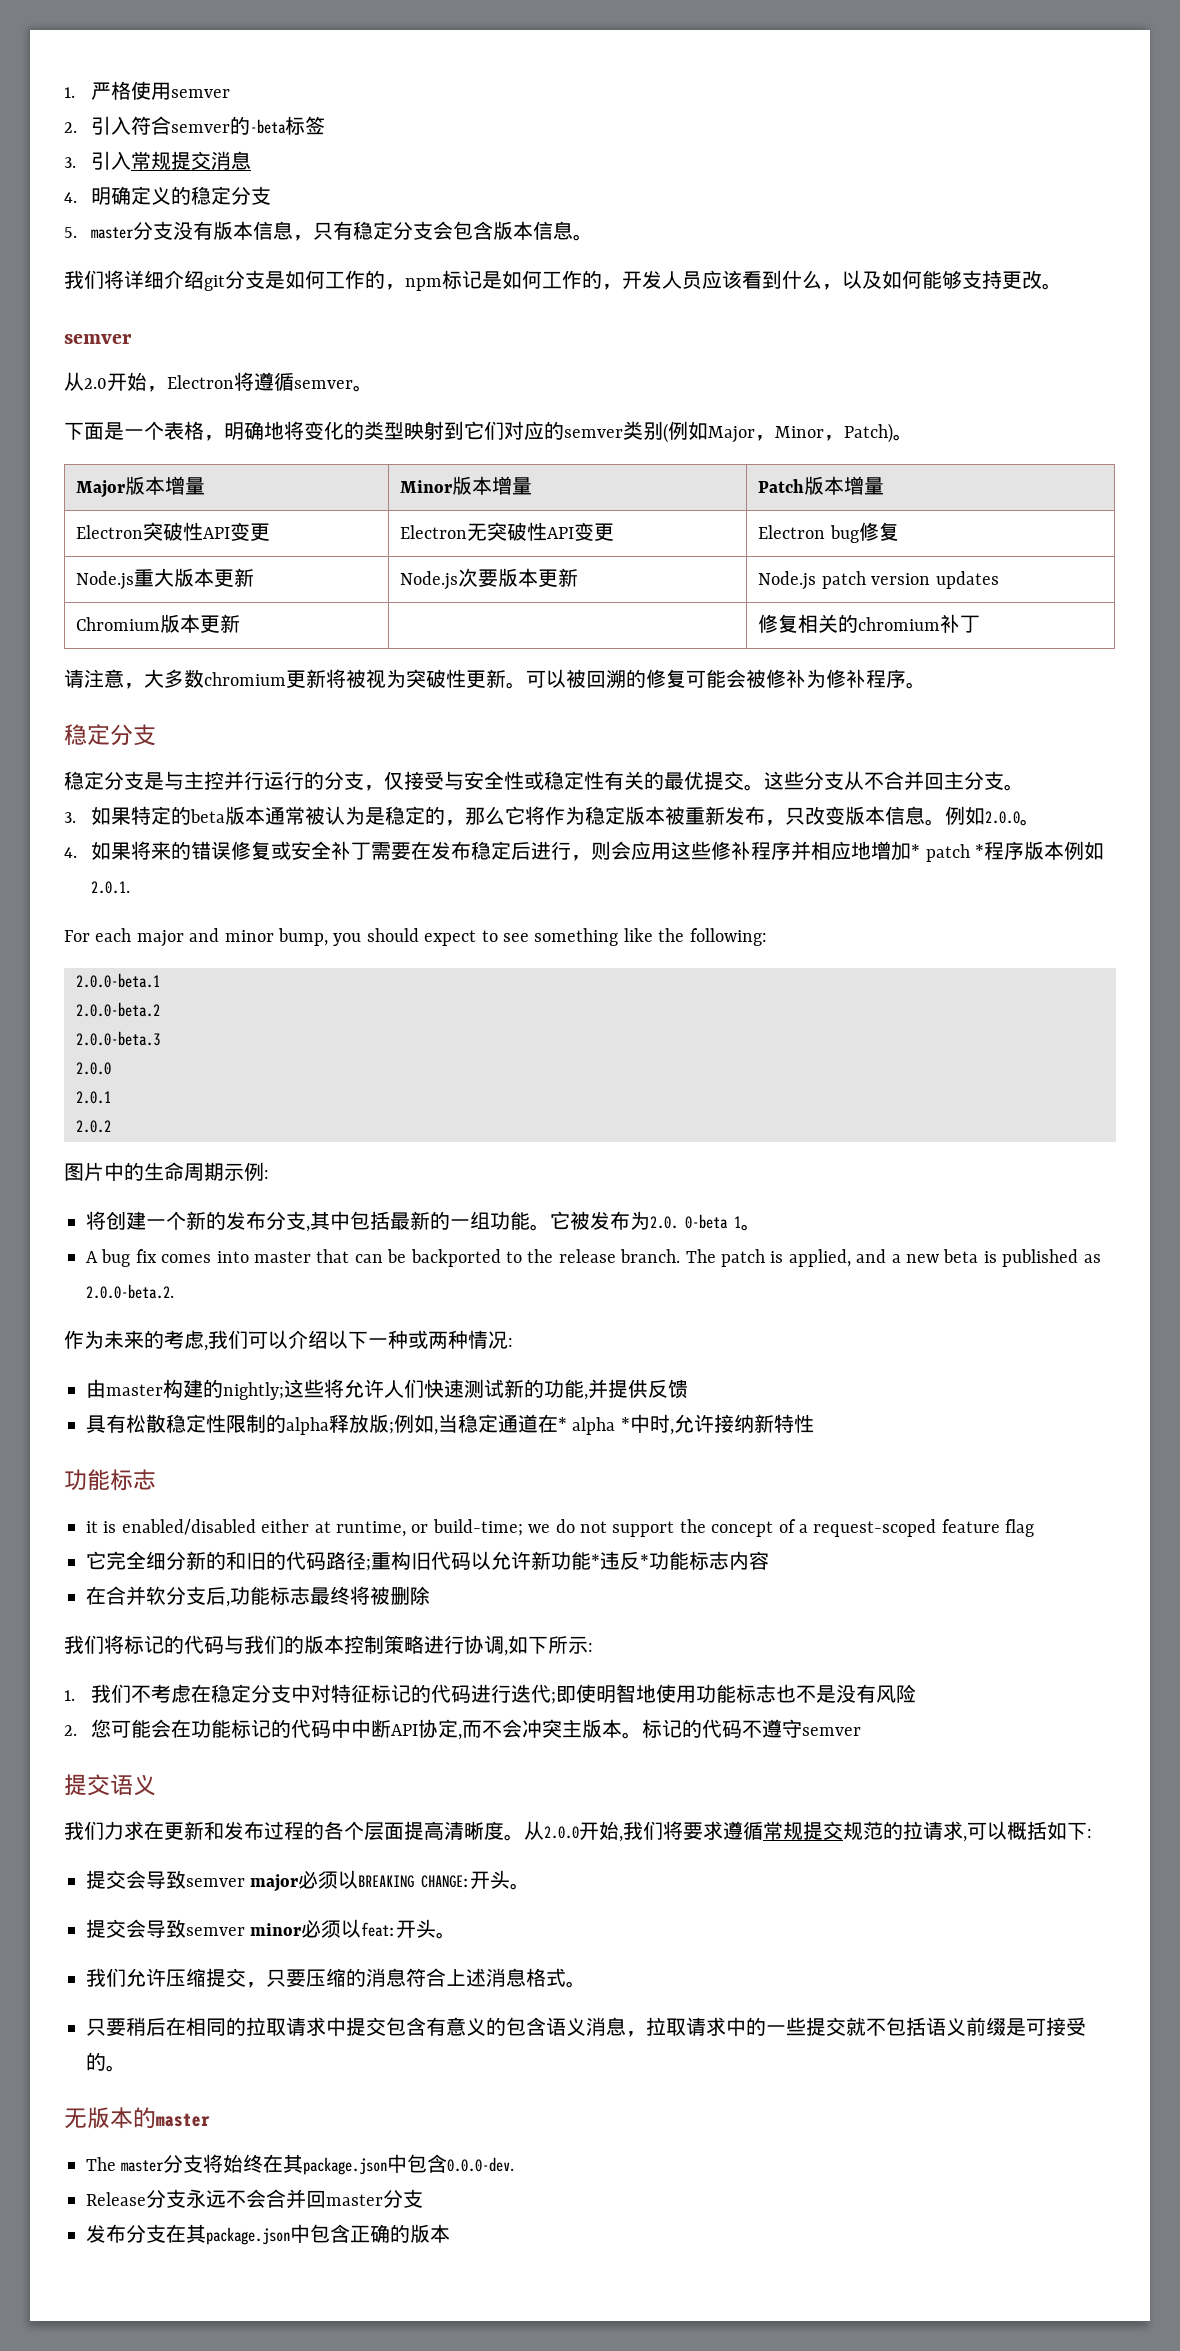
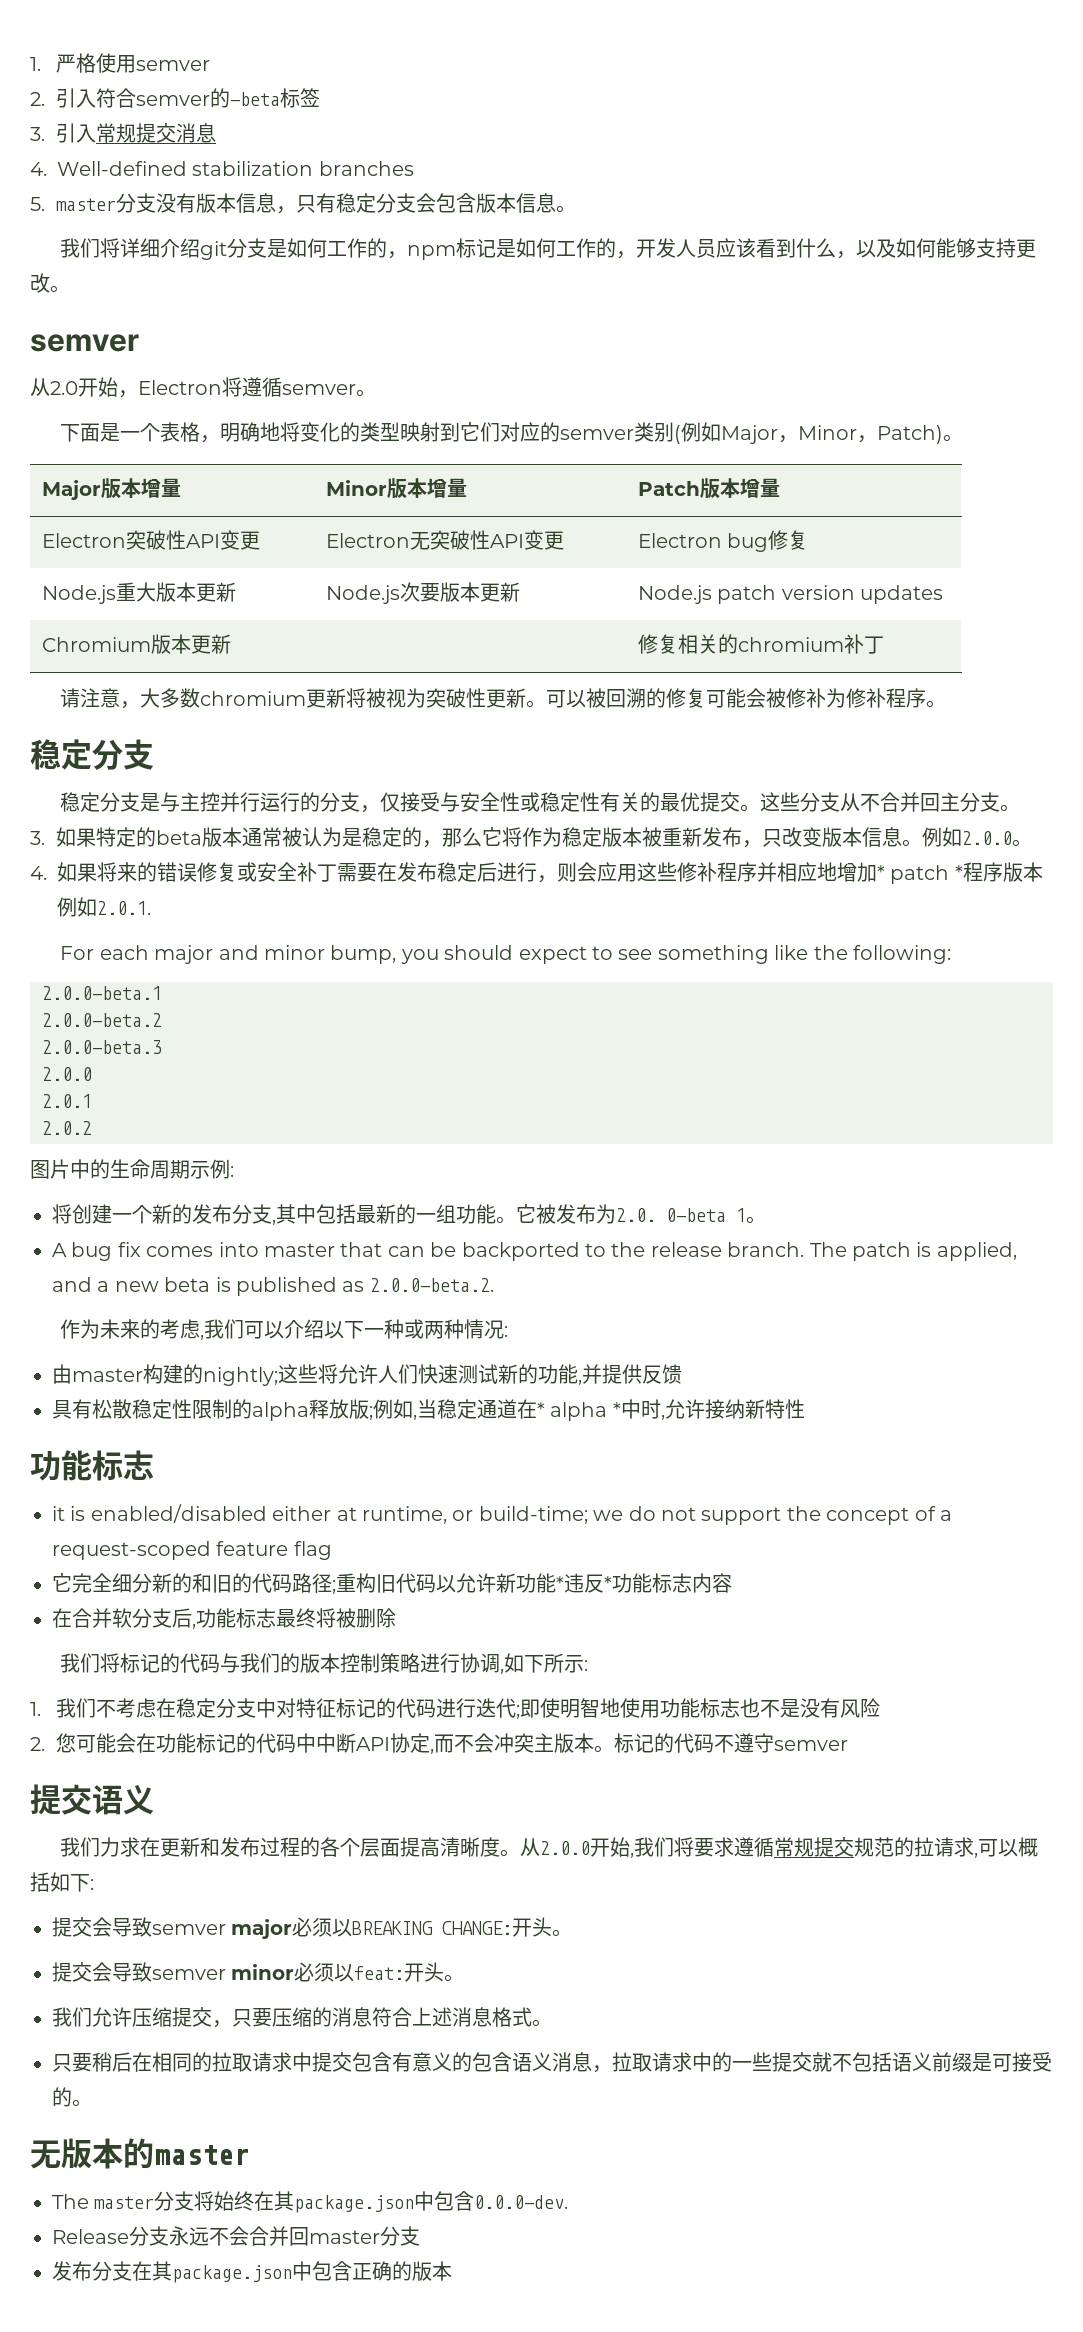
- 4.明确定义的稳定分支
+ 4. Well-defined stabilization branches

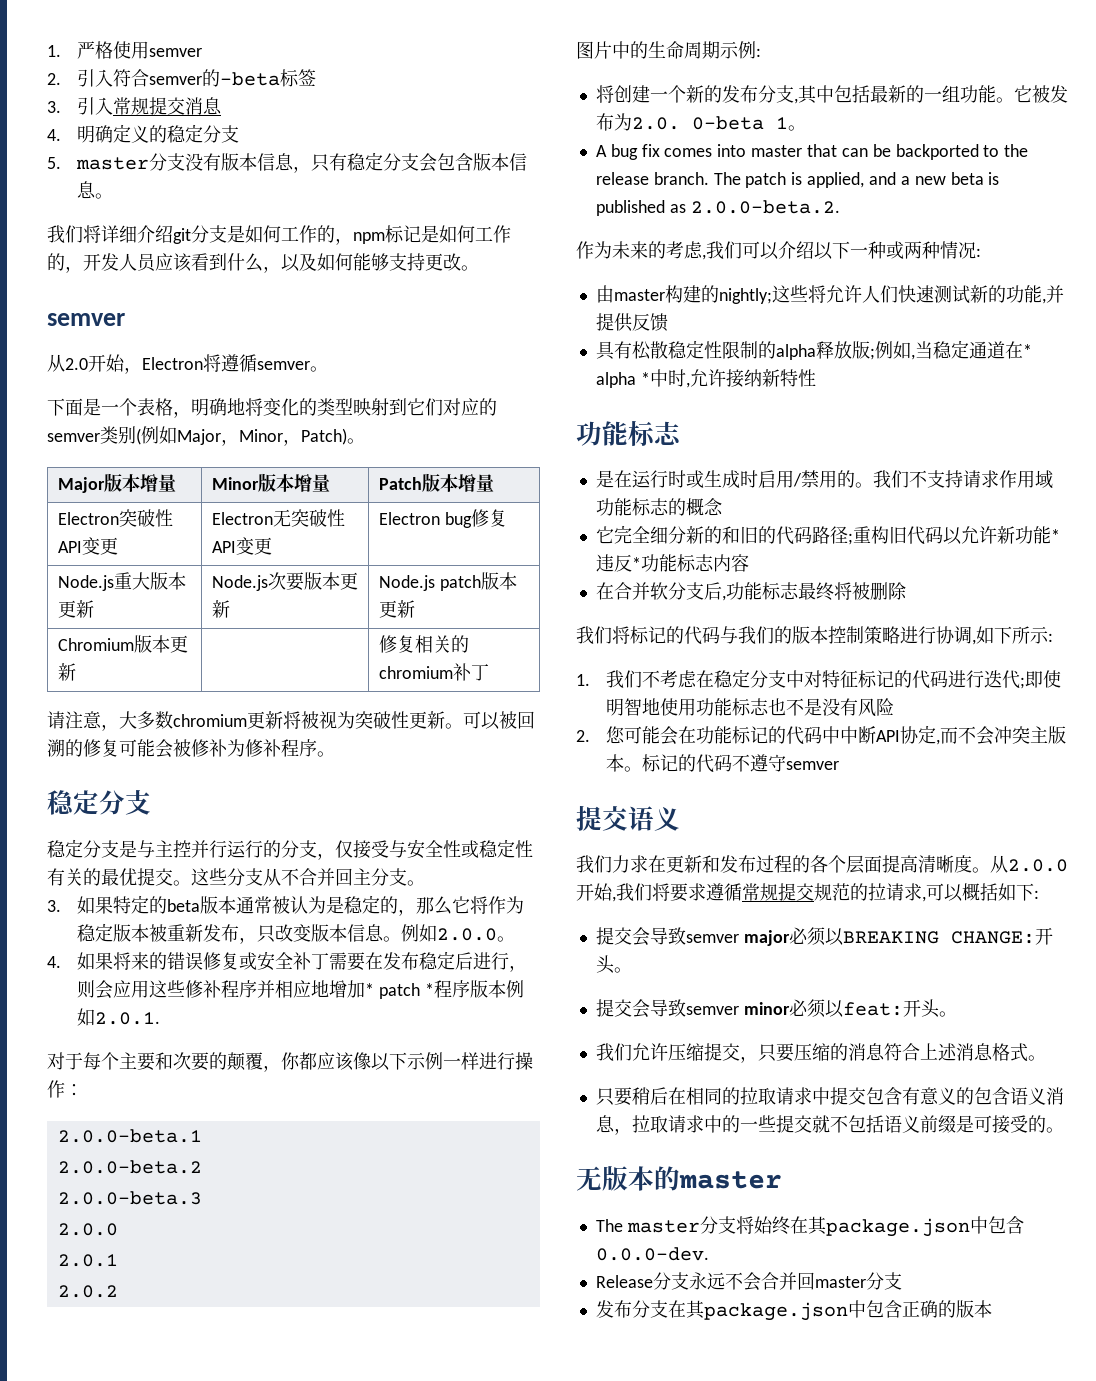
- 4. Well-defined stabilization branches
+ 4.明确定义的稳定分支
- Node.js重大版本更新 | Node.js次要版本更新 | Node.js patch version updates
+ Node.js重大版本更新 | Node.js次要版本更新 | Node.js patch版本更新
- For each major and minor bump, you should expect to see something like the following:
+ 对于每个主要和次要的颠覆，你都应该像以下示例一样进行操作：
- it is enabled/disabled either at runtime, or build-time; we do not support the concept of a request-scoped feature flag
+ 是在运行时或生成时启用/禁用的。我们不支持请求作用域功能标志的概念

